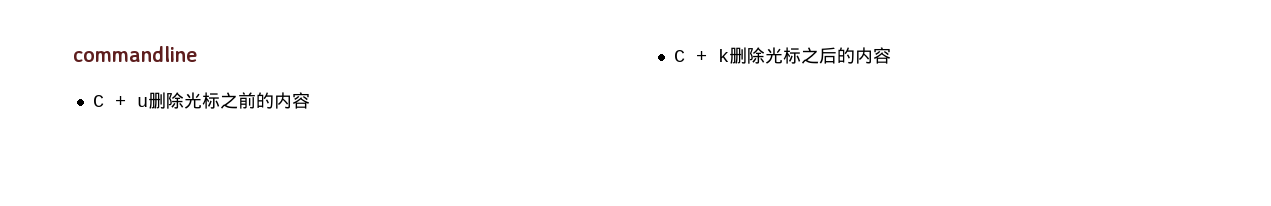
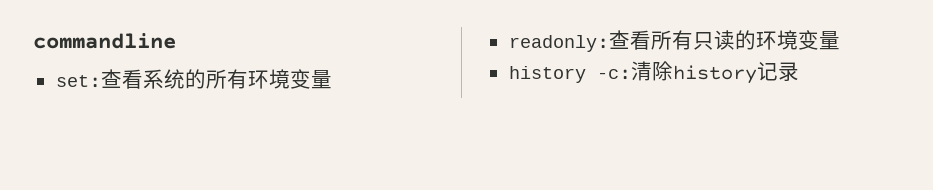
- C + u删除光标之前的内容
- C + k删除光标之后的内容
+ set:查看系统的所有环境变量
+ readonly:查看所有只读的环境变量
+ history -c:清除history记录

